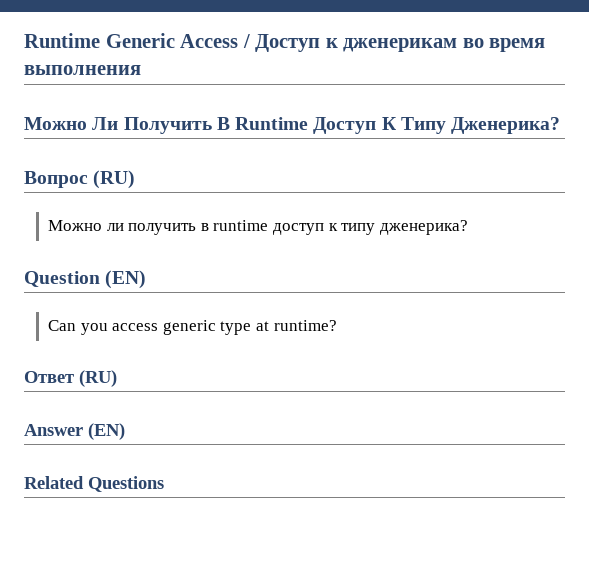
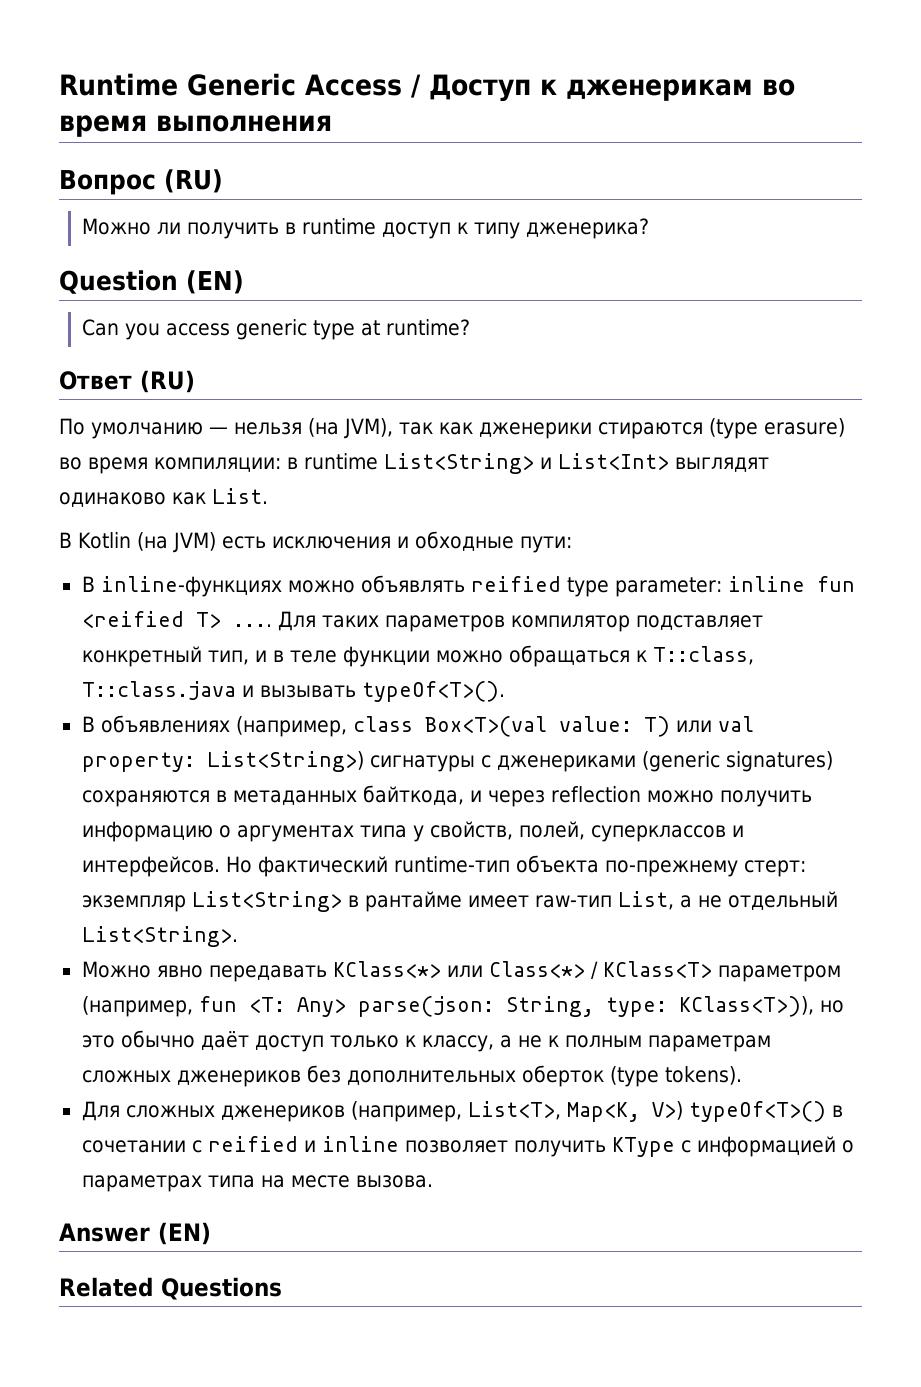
- Можно Ли Получить В Runtime Доступ К Типу Дженерика?
+ По умолчанию — нельзя (на JVM), так как дженерики стираются (type erasure) во время компиляции: в runtime List<String> и List<Int> выглядят одинаково как List.
+ В Kotlin (на JVM) есть исключения и обходные пути:
+ В inline-функциях можно объявлять reified type parameter: inline fun <reified T> .... Для таких параметров компилятор подставляет конкретный тип, и в теле функции можно обращаться к T::class, T::class.java и вызывать typeOf<T>().
+ В объявлениях (например, class Box<T>(val value: T) или val property: List<String>) сигнатуры с дженериками (generic signatures) сохраняются в метаданных байткода, и через reflection можно получить информацию о аргументах типа у свойств, полей, суперклассов и интерфейсов. Но фактический runtime-тип объекта по-прежнему стерт: экземпляр List<String> в рантайме имеет raw-тип List, а не отдельный List<String>.
+ Можно явно передавать KClass<*> или Class<*> / KClass<T> параметром (например, fun <T: Any> parse(json: String, type: KClass<T>)), но это обычно даёт доступ только к классу, а не к полным параметрам сложных дженериков без дополнительных оберток (type tokens).
+ Для сложных дженериков (например, List<T>, Map<K, V>) typeOf<T>() в сочетании с reified и inline позволяет получить KType с информацией о параметрах типа на месте вызова.

